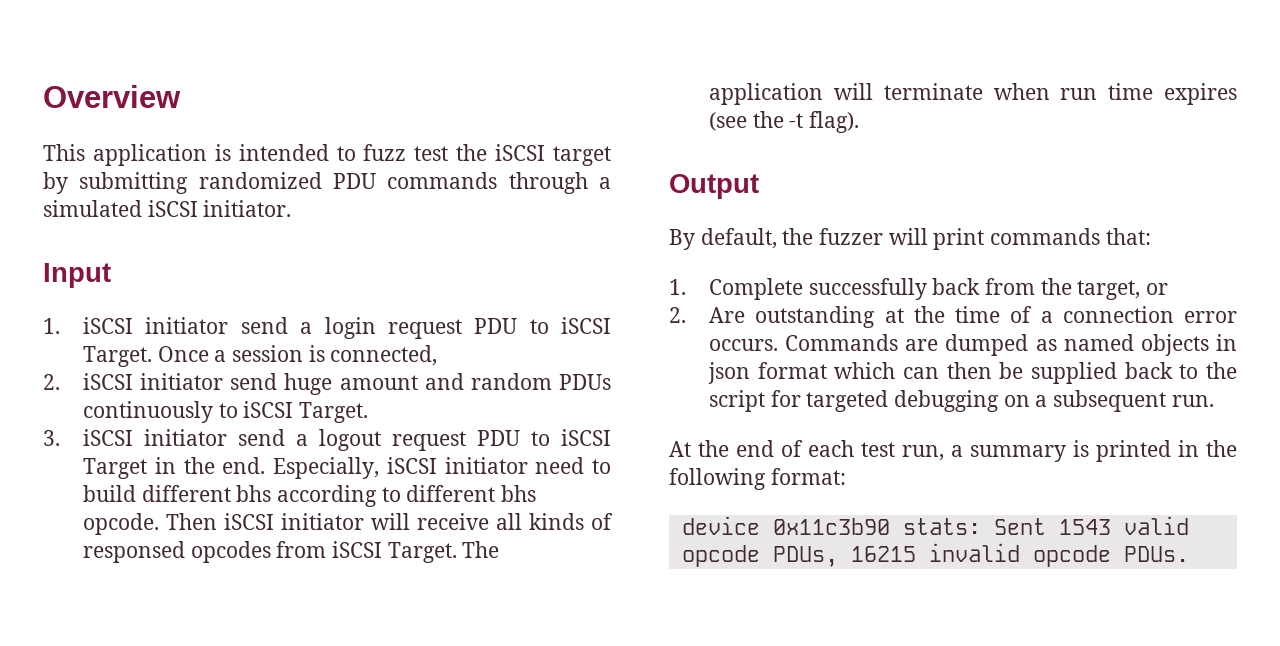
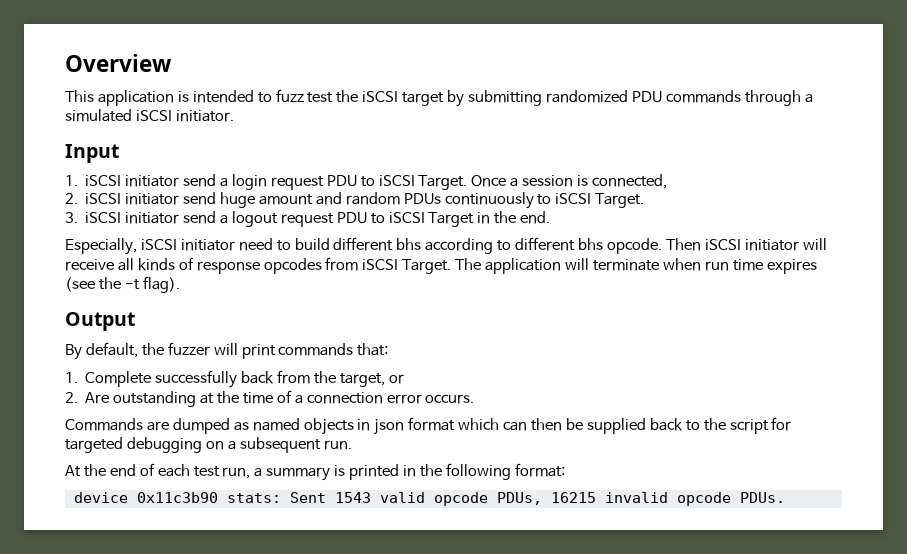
- 3. iSCSI initiator send a logout request PDU to iSCSI Target in the end. Especially, iSCSI initiator need to build different bhs according to different bhs opcode.
+ 3. iSCSI initiator send a logout request PDU to iSCSI Target in the end.
+ Especially, iSCSI initiator need to build different bhs according to different bhs opcode.
- Then iSCSI initiator will receive all kinds of responsed opcodes from iSCSI Target.
+ Then iSCSI initiator will receive all kinds of response opcodes from iSCSI Target.
- 2. Are outstanding at the time of a connection error occurs. Commands are dumped as named objects in json format which can then be supplied back to the script for targeted debugging on a subsequent run.
+ 2. Are outstanding at the time of a connection error occurs.
+ Commands are dumped as named objects in json format which can then be supplied back to the script for targeted debugging on a subsequent run.

